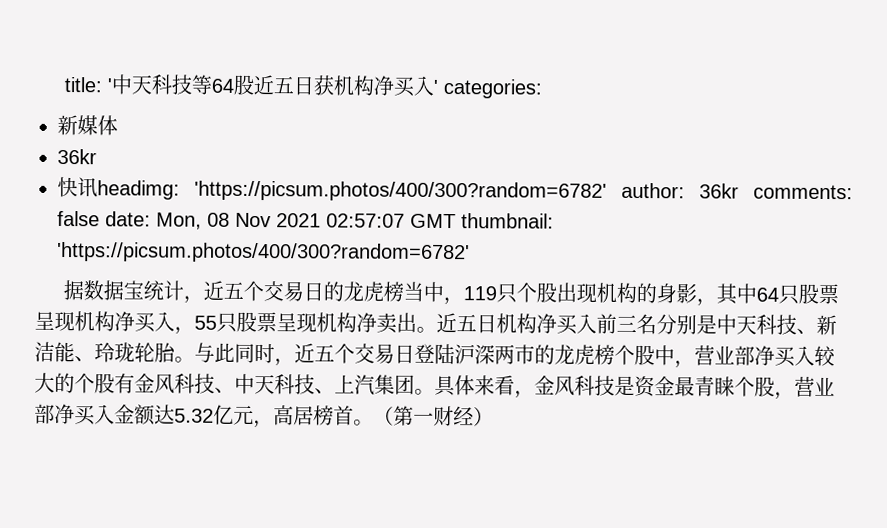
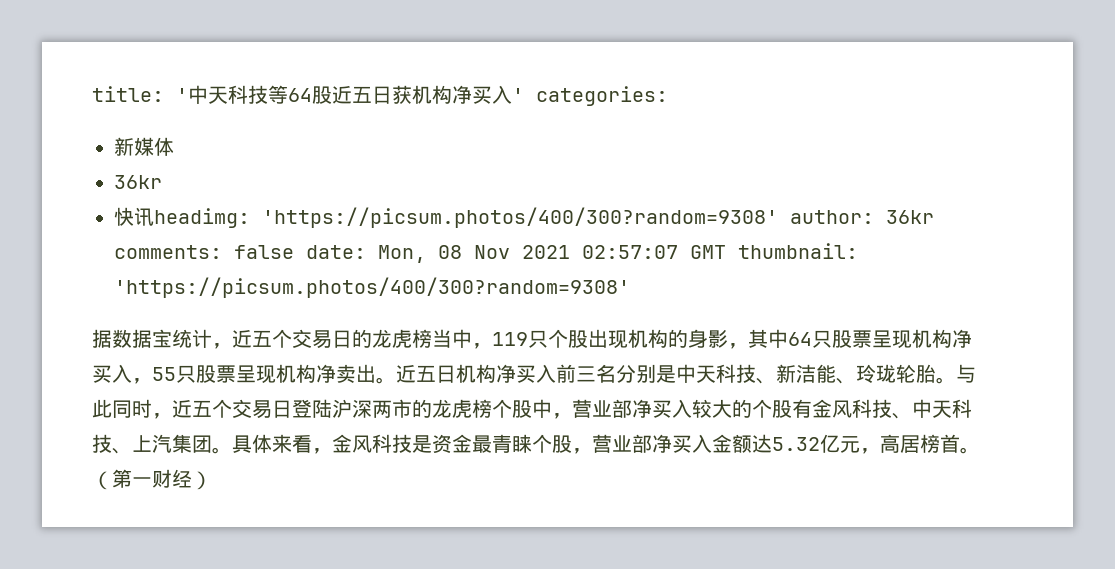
- 快讯headimg: 'https://picsum.photos/400/300?random=6782' author: 36kr comments: false date: Mon, 08 Nov 2021 02:57:07 GMT thumbnail: 'https://picsum.photos/400/300?random=6782'
+ 快讯headimg: 'https://picsum.photos/400/300?random=9308' author: 36kr comments: false date: Mon, 08 Nov 2021 02:57:07 GMT thumbnail: 'https://picsum.photos/400/300?random=9308'

